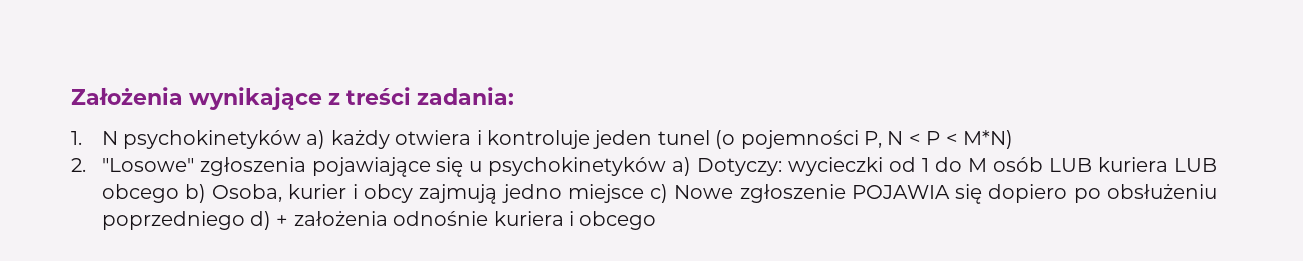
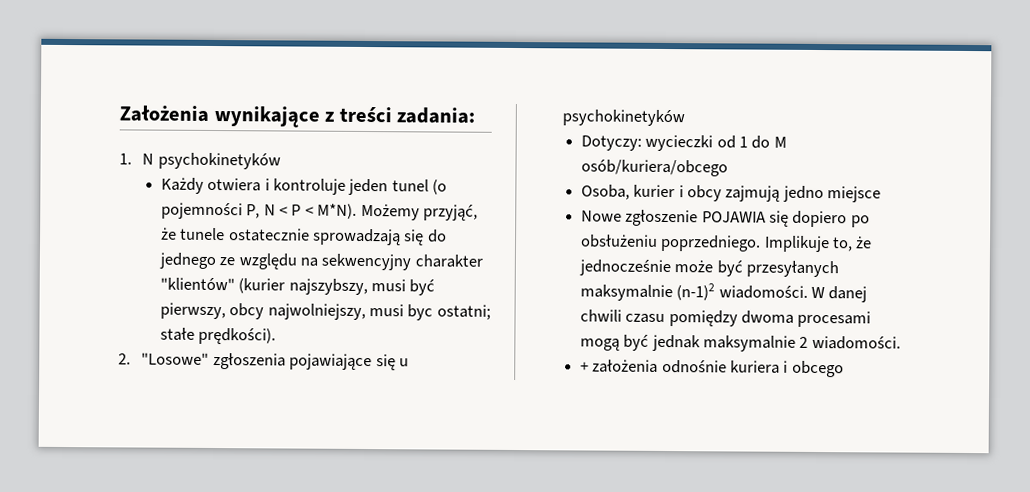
- 1. N psychokinetyków a) każdy otwiera i kontroluje jeden tunel (o pojemności P, N < P < M*N)
+ 1. N psychokinetyków
+ Każdy otwiera i kontroluje jeden tunel (o pojemności P, N < P < M*N). Możemy przyjąć, że tunele ostatecznie sprowadzają się do jednego ze względu na sekwencyjny charakter "klientów" (kurier najszybszy, musi być pierwszy, obcy najwolniejszy, musi byc ostatni; stałe prędkości).
- 2. "Losowe" zgłoszenia pojawiające się u psychokinetyków a) Dotyczy: wycieczki od 1 do M osób LUB kuriera LUB obcego b) Osoba, kurier i obcy zajmują jedno miejsce c) Nowe zgłoszenie POJAWIA się dopiero po obsłużeniu poprzedniego d) + założenia odnośnie kuriera i obcego
+ 2. "Losowe" zgłoszenia pojawiające się u psychokinetyków
+ Dotyczy: wycieczki od 1 do M osób/kuriera/obcego
+ Osoba, kurier i obcy zajmują jedno miejsce
+ Nowe zgłoszenie POJAWIA się dopiero po obsłużeniu poprzedniego. Implikuje to, że jednocześnie może być przesyłanych maksymalnie (n-1)2 wiadomości. W danej chwili czasu pomiędzy dwoma procesami mogą być jednak maksymalnie 2 wiadomości.
+ + założenia odnośnie kuriera i obcego

